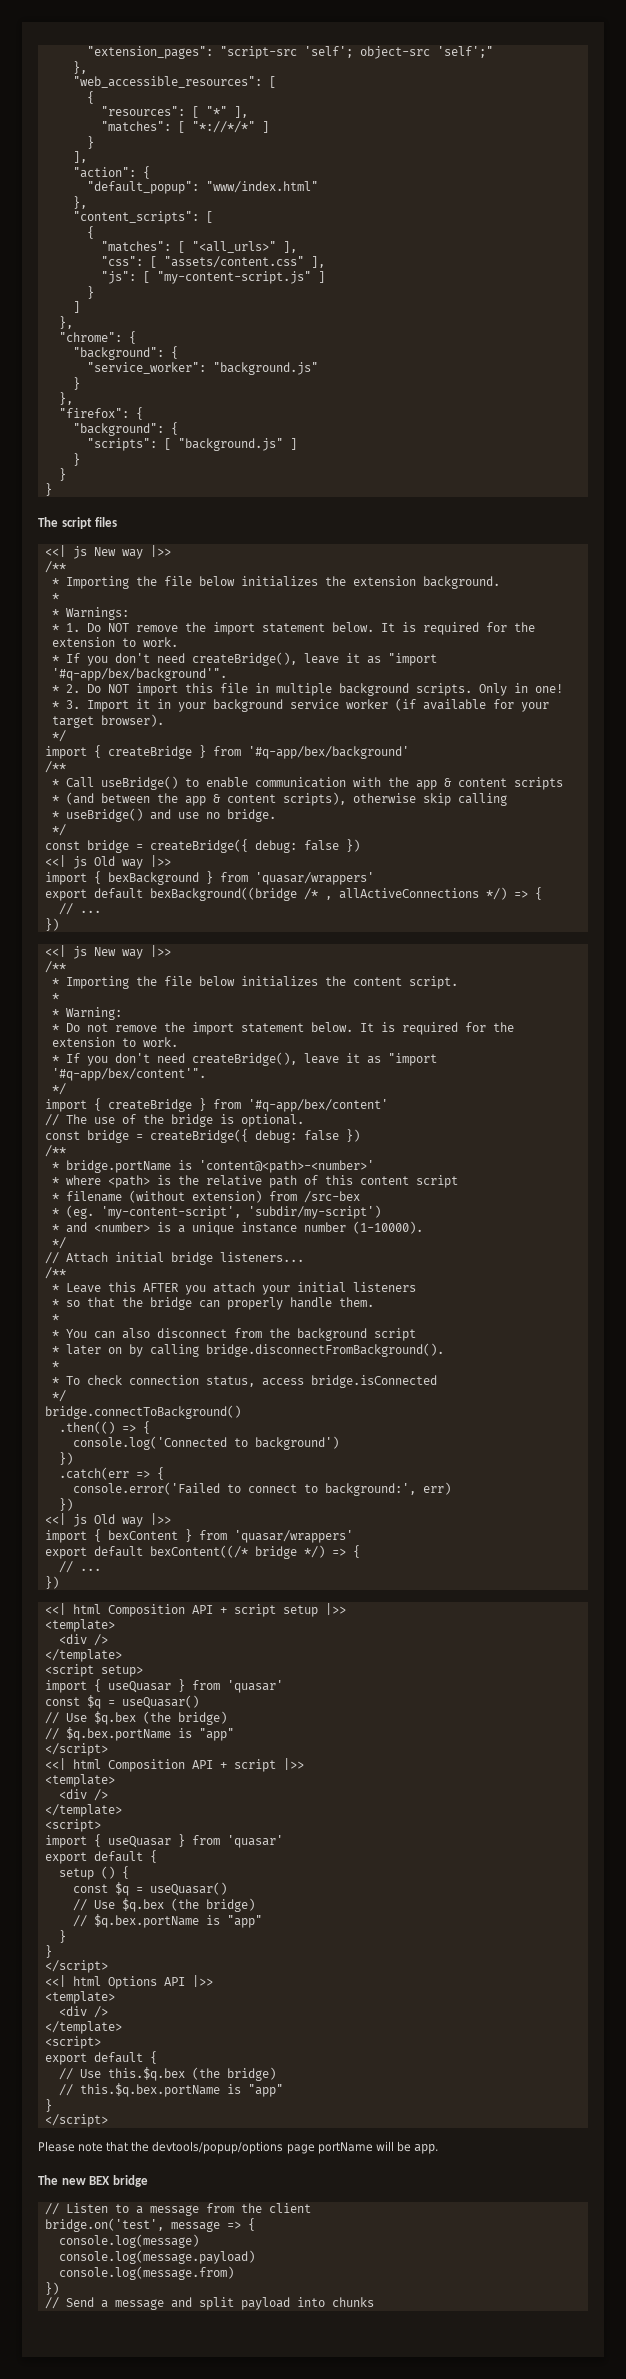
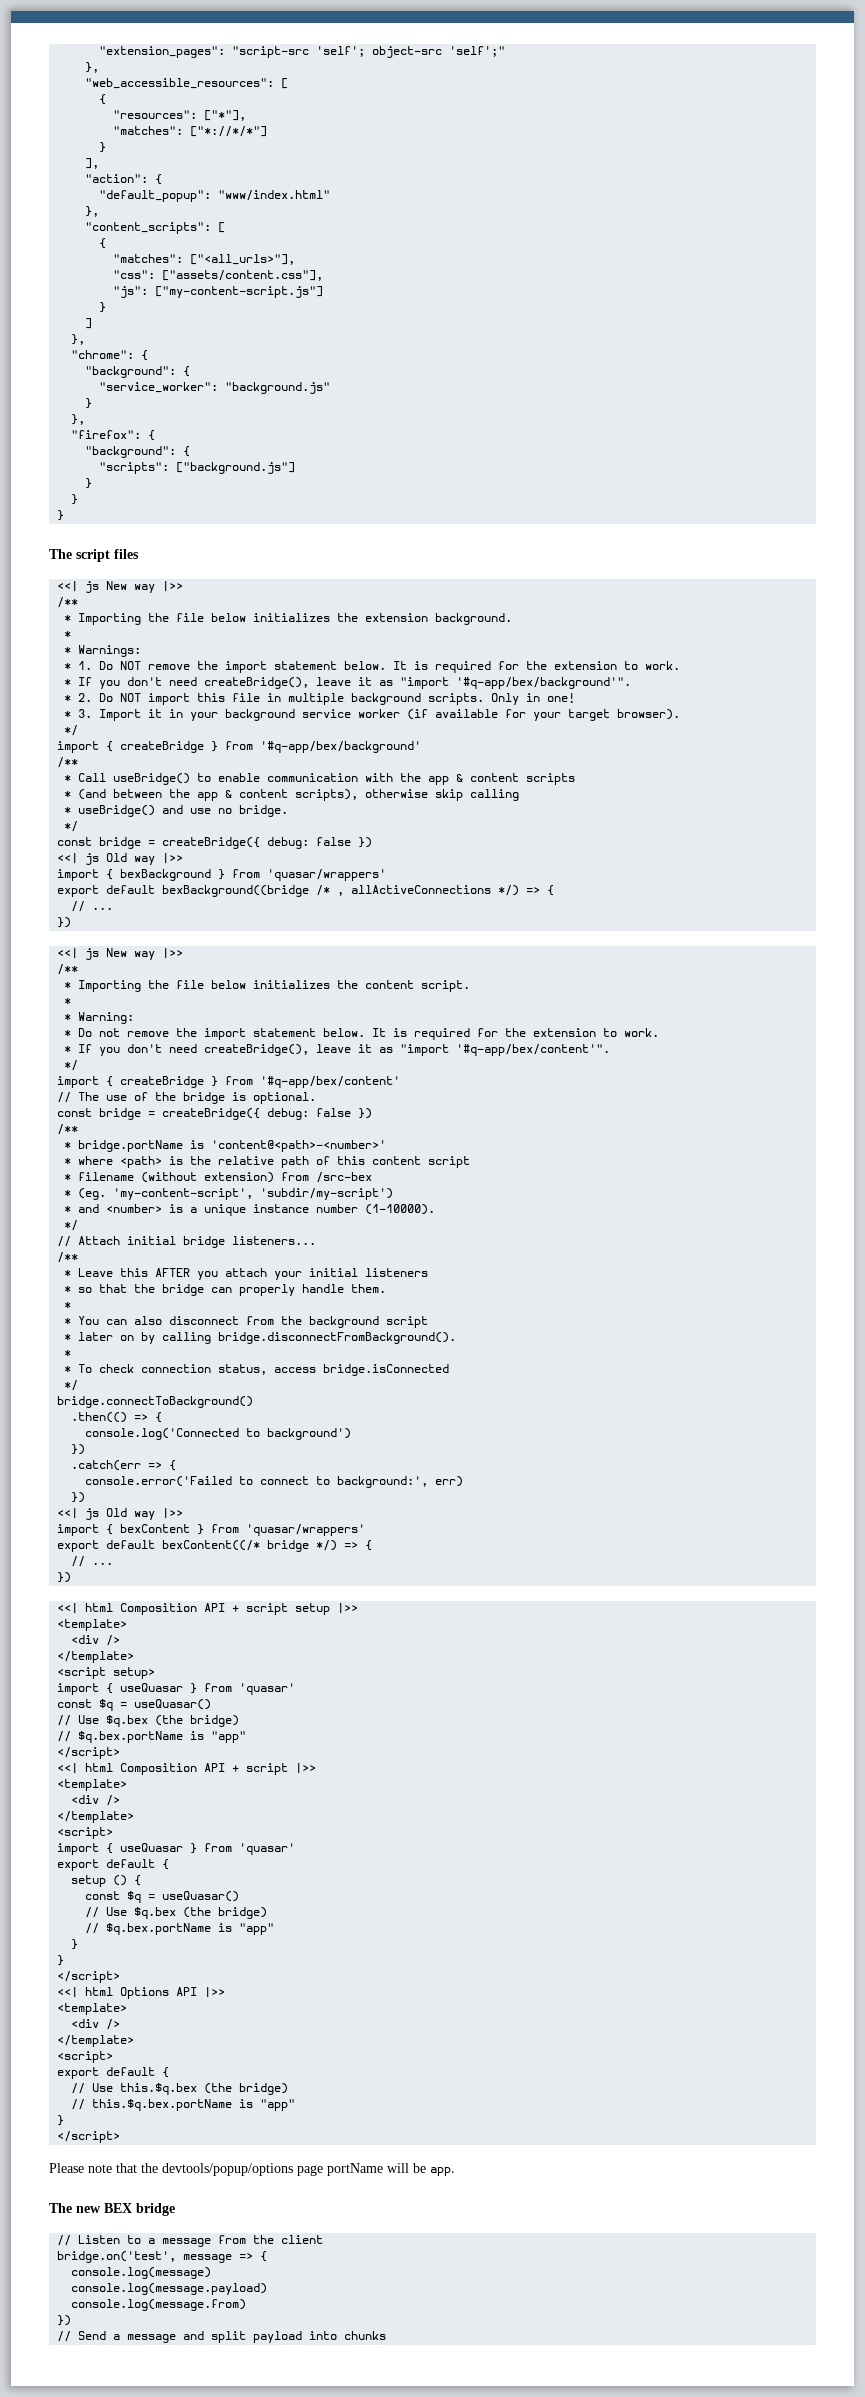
- "resources": [ "*" ],
- "matches": [ "*://*/*" ]
+ "resources": ["*"],
+ "matches": ["*://*/*"]
- "matches": [ "<all_urls>" ],
- "css": [ "assets/content.css" ],
- "js": [ "my-content-script.js" ]
+ "matches": ["<all_urls>"],
+ "css": ["assets/content.css"],
+ "js": ["my-content-script.js"]
- "scripts": [ "background.js" ]
+ "scripts": ["background.js"]

